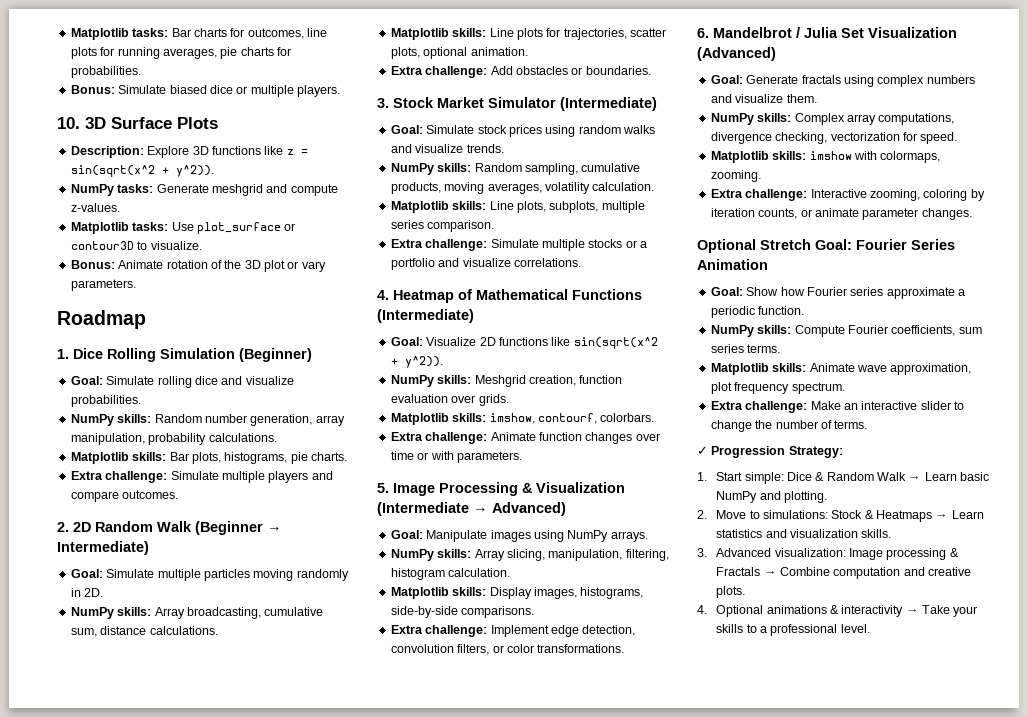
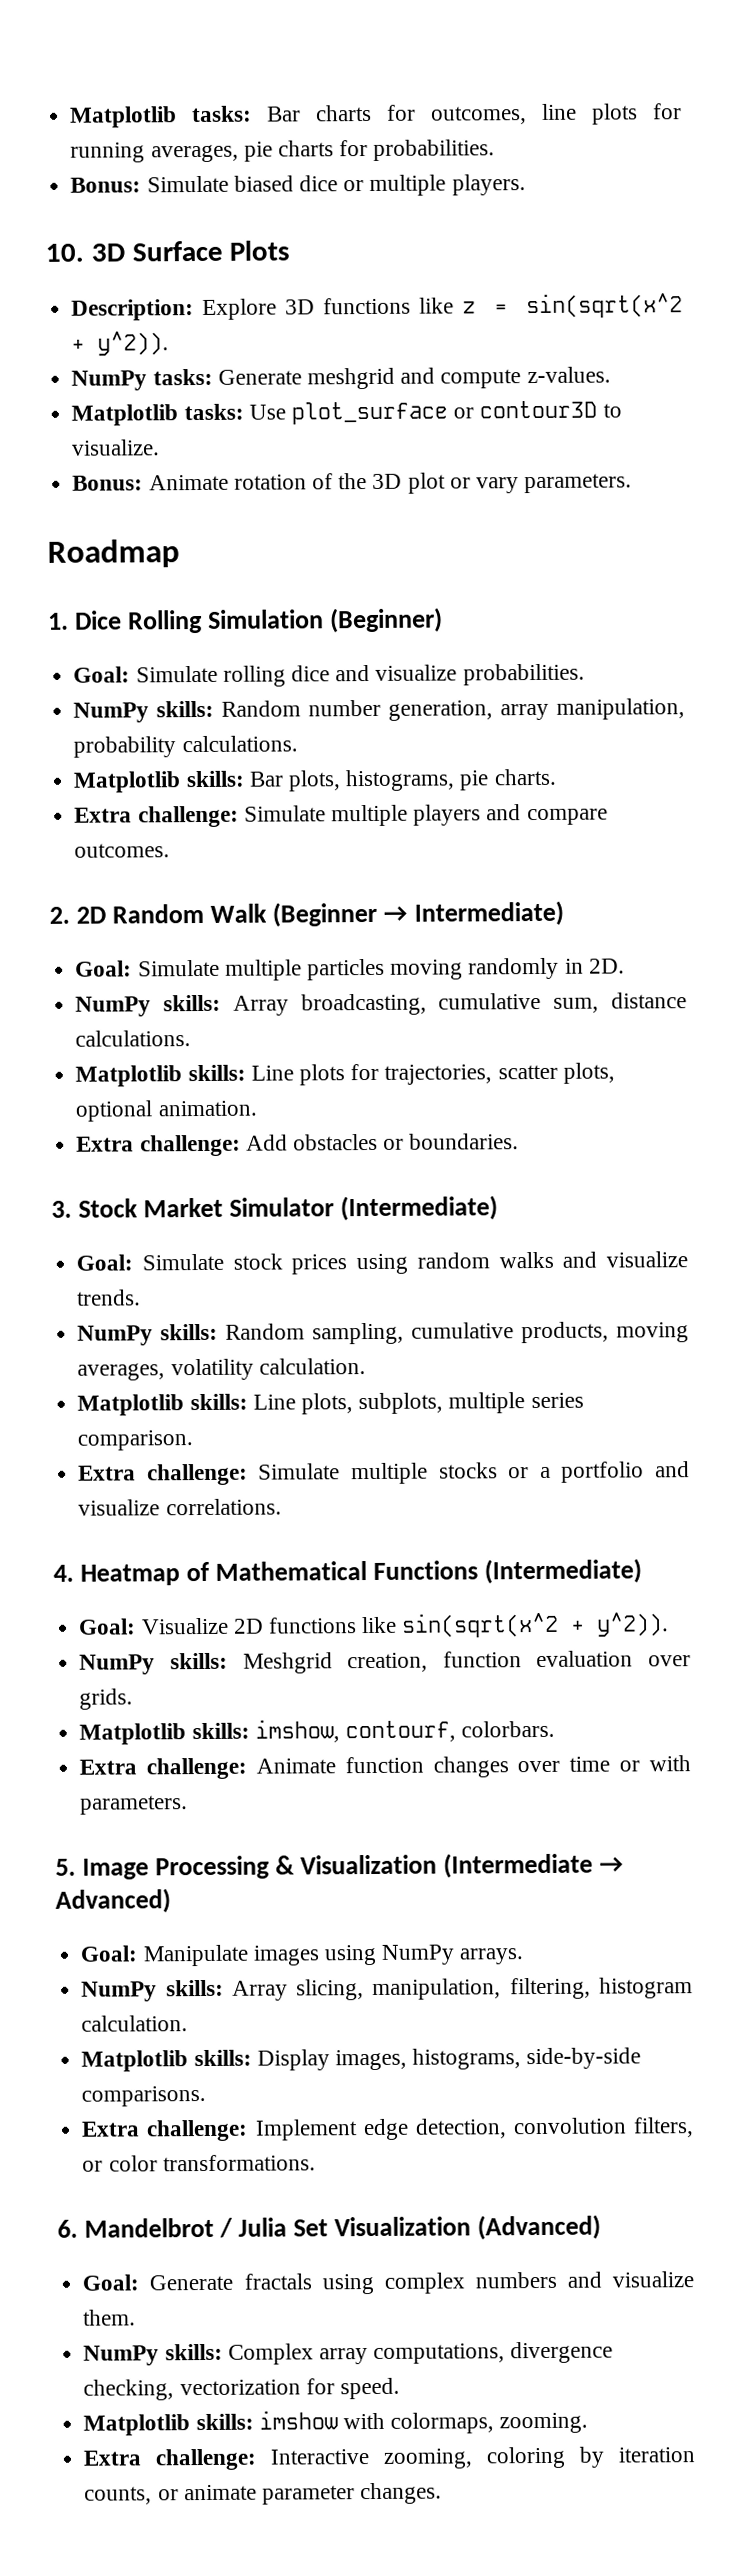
- Optional Stretch Goal: Fourier Series Animation
- Goal: Show how Fourier series approximate a periodic function.
- NumPy skills: Compute Fourier coefficients, sum series terms.
- Matplotlib skills: Animate wave approximation, plot frequency spectrum.
- Extra challenge: Make an interactive slider to change the number of terms.
- ✓ Progression Strategy:
- 1. Start simple: Dice & Random Walk → Learn basic NumPy and plotting.
- 2. Move to simulations: Stock & Heatmaps → Learn statistics and visualization skills.
- 3. Advanced visualization: Image processing & Fractals → Combine computation and creative plots.
- 4. Optional animations & interactivity → Take your skills to a professional level.

